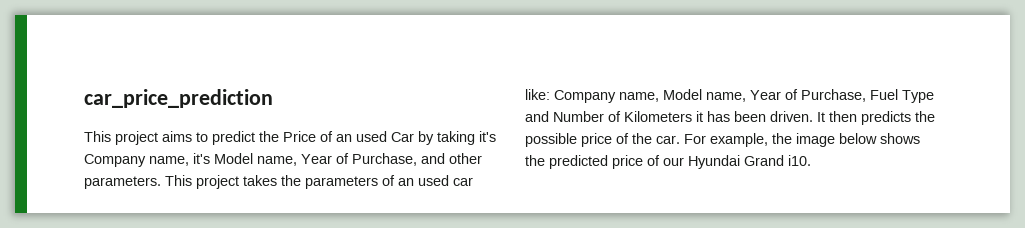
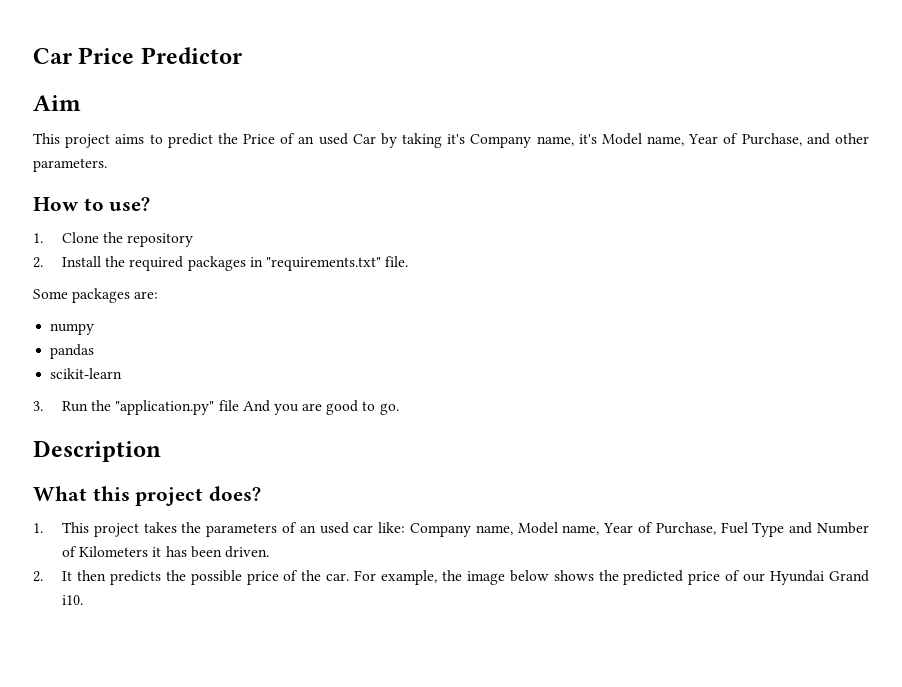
- car_price_prediction
+ Car Price Predictor
+ Aim
- This project aims to predict the Price of an used Car by taking it's Company name, it's Model name, Year of Purchase, and other parameters. This project takes the parameters of an used car like:
+ This project aims to predict the Price of an used Car by taking it's Company name, it's Model name, Year of Purchase, and other parameters.
+ How to use?
+ 1. Clone the repository
+ 2. Install the required packages in "requirements.txt" file.
+ Some packages are:
+ numpy
+ pandas
+ scikit-learn
+ 3. Run the "application.py" file And you are good to go.
+ Description
+ What this project does?
+ 1. This project takes the parameters of an used car like:
- Company name, Model name, Year of Purchase, Fuel Type and Number of Kilometers it has been driven. It then predicts the possible price of the car.
+ Company name, Model name, Year of Purchase, Fuel Type and Number of Kilometers it has been driven.
+ 2. It then predicts the possible price of the car.

